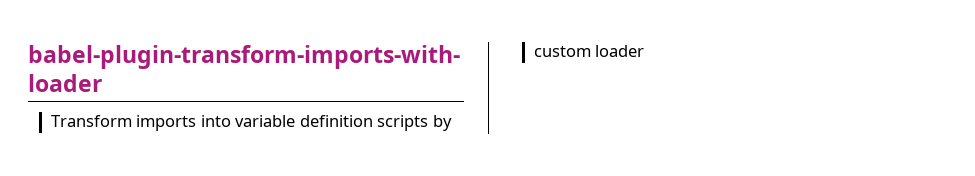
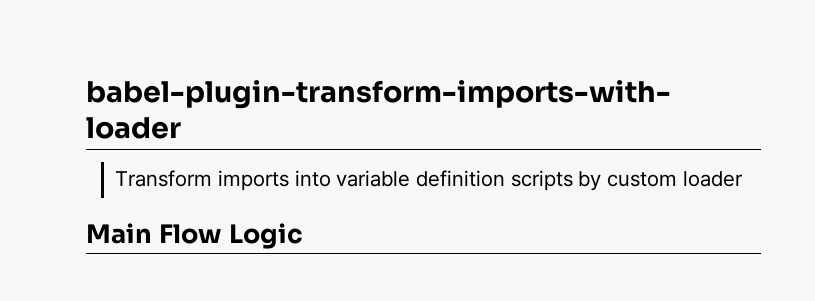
+ Main Flow Logic

